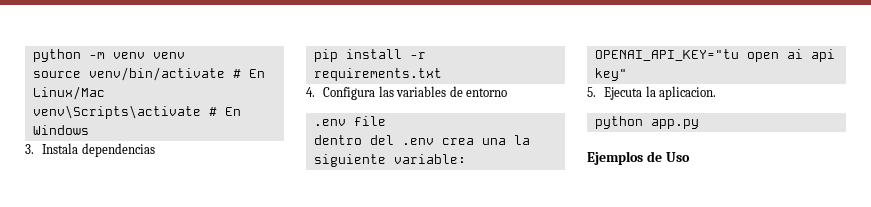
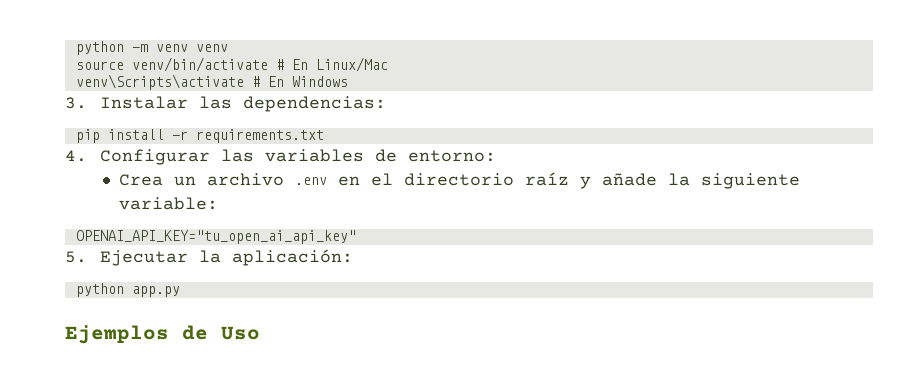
- 3. Instala dependencias
+ 3. Instalar las dependencias:
- 4. Configura las variables de entorno
- .env file
- dentro del .env crea una la siguiente variable: OPENAI_API_KEY="tu open ai api key"
- 5. Ejecuta la aplicacion.
+ 4. Configurar las variables de entorno:
+ Crea un archivo .env en el directorio raíz y añade la siguiente variable:
+ OPENAI_API_KEY="tu_open_ai_api_key"
+ 5. Ejecutar la aplicación:

